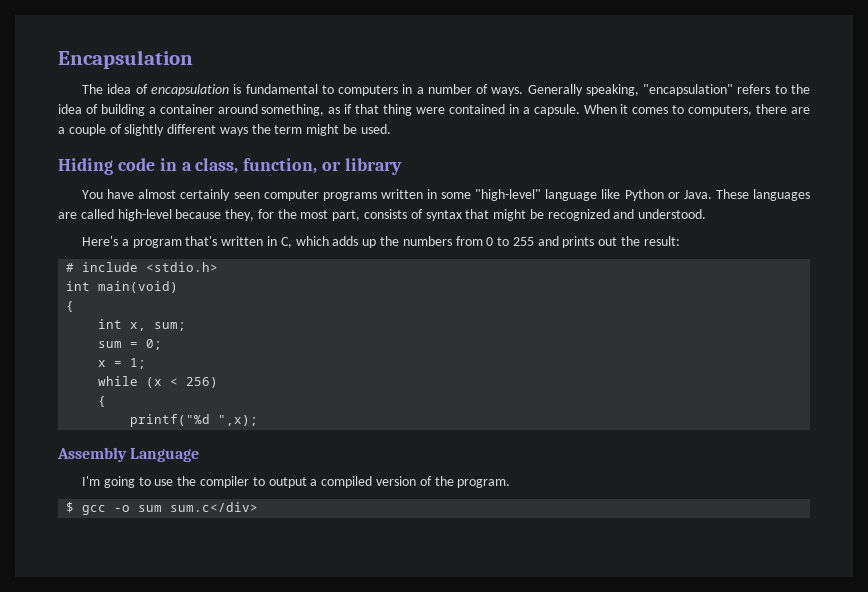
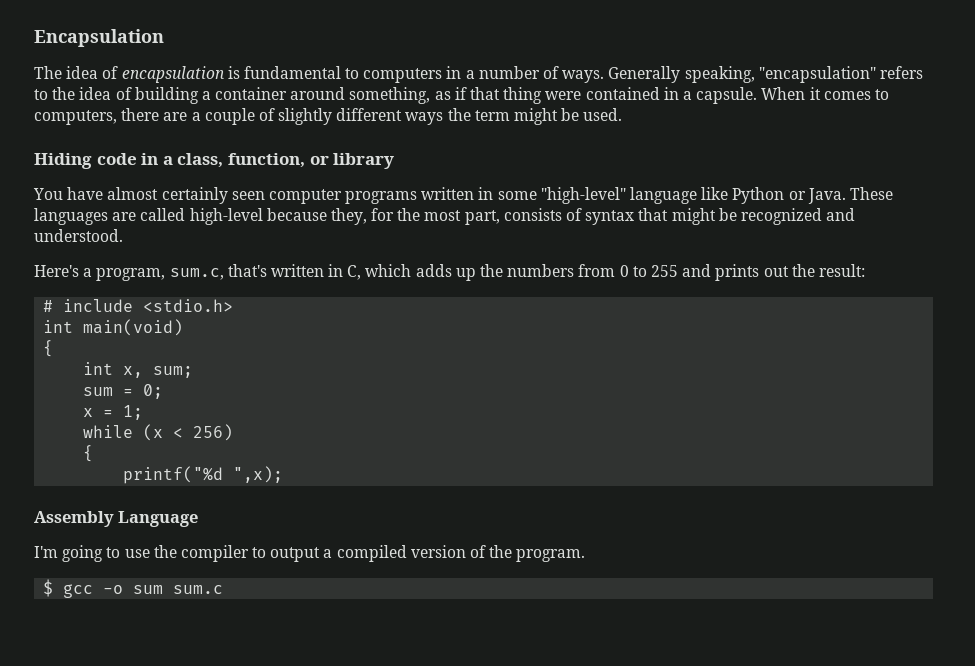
- Here's a program that's written in C, which adds up the numbers from 0 to 255 and prints out the result:
+ Here's a program, sum.c, that's written in C, which adds up the numbers from 0 to 255 and prints out the result:
- $ gcc -o sum sum.c</div>
+ $ gcc -o sum sum.c

